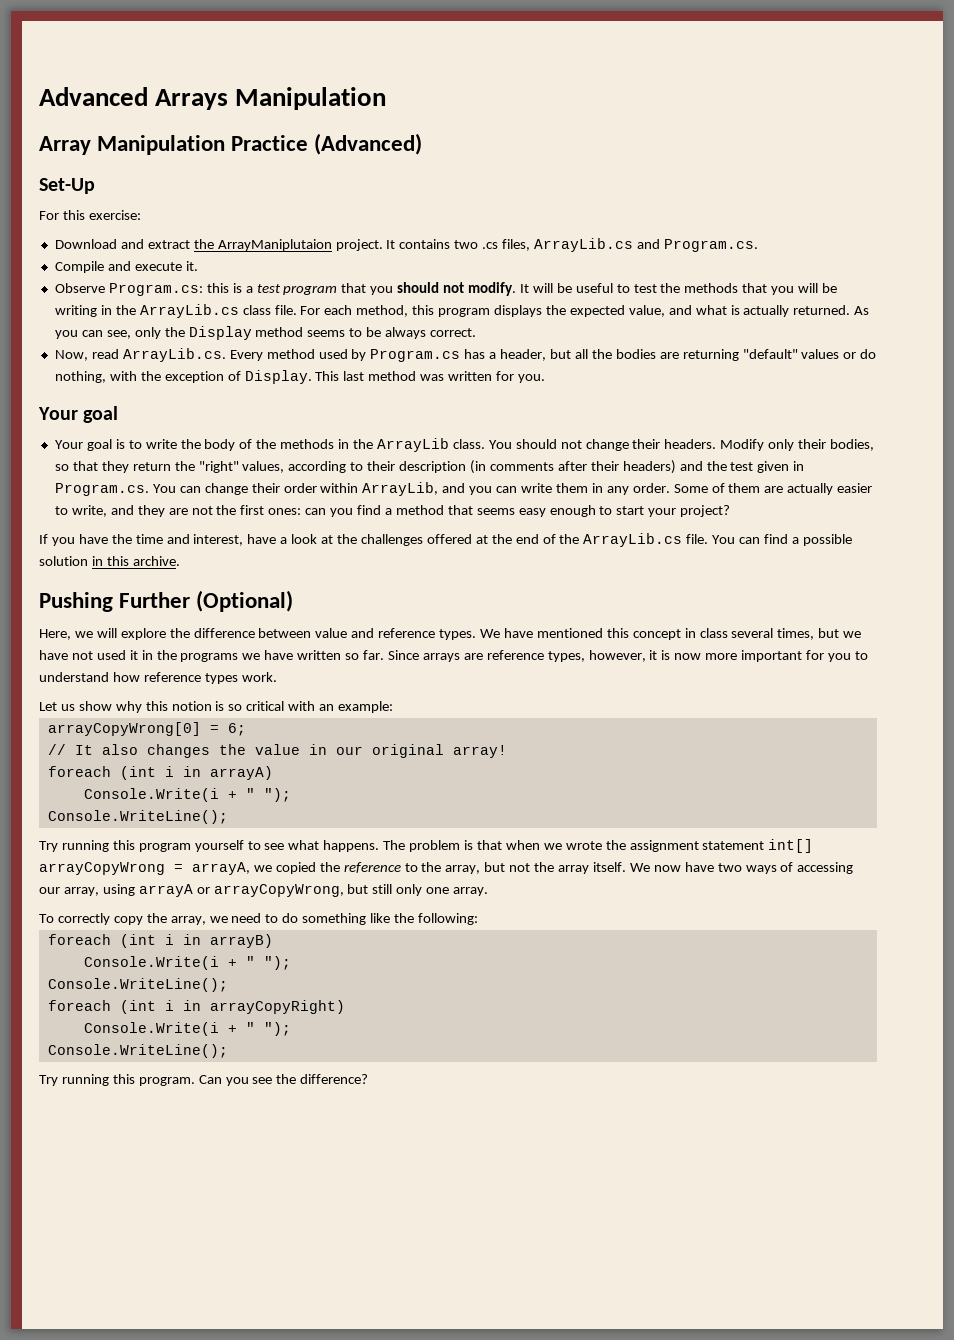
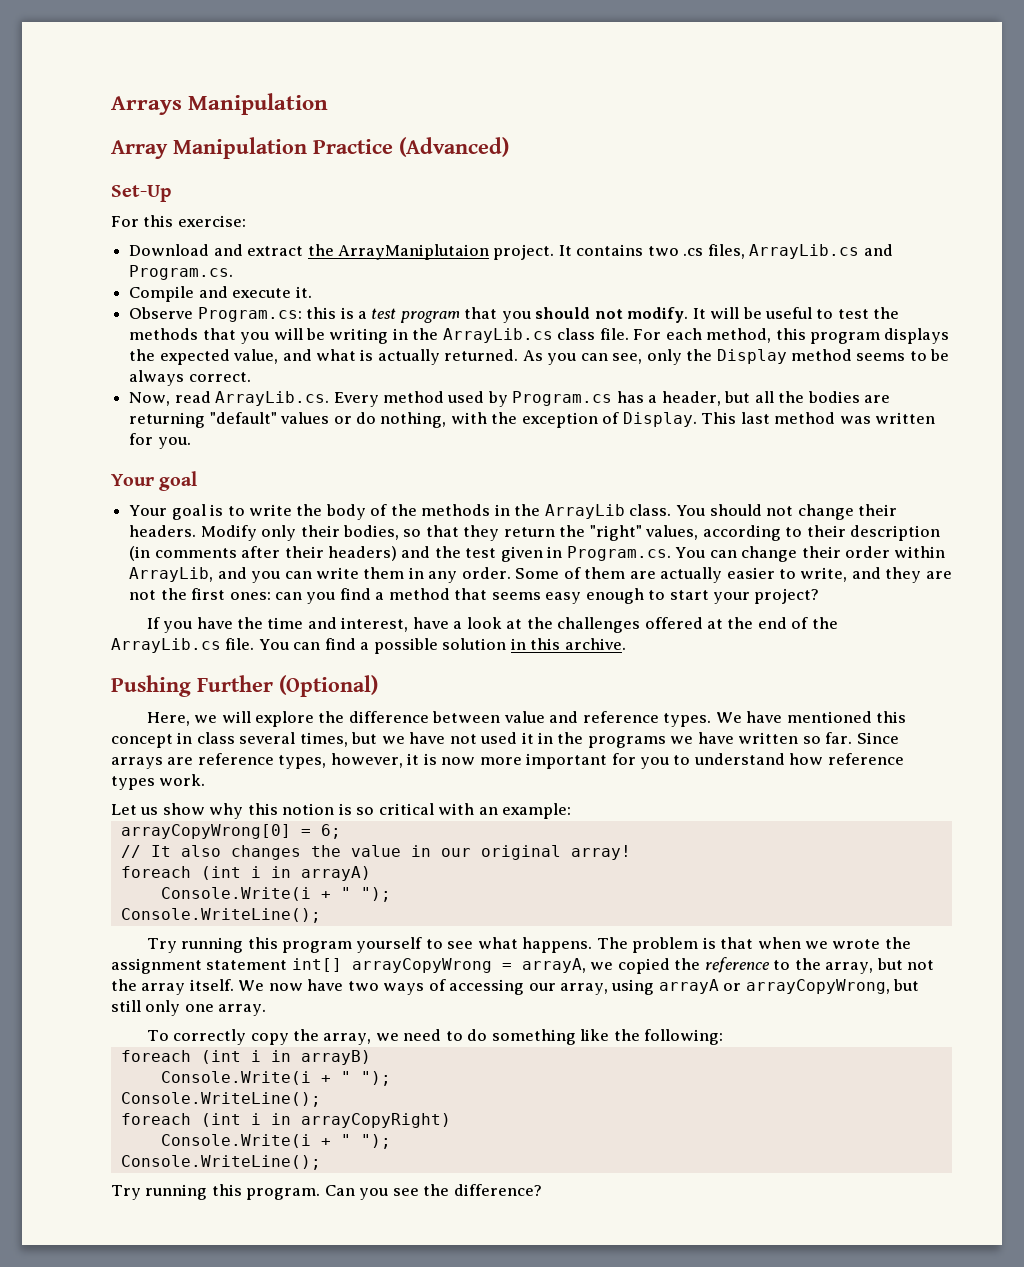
- Advanced Arrays Manipulation
+ Arrays Manipulation

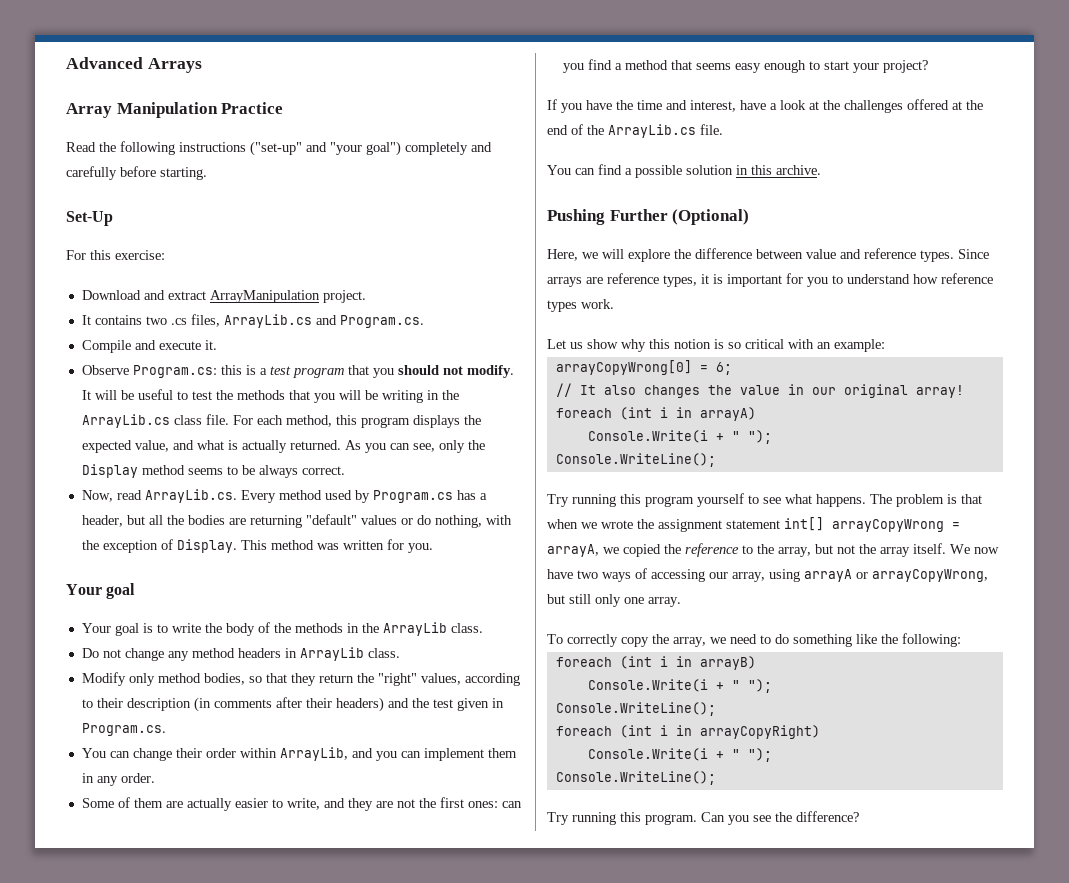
- Arrays Manipulation
+ Advanced Arrays
- Array Manipulation Practice (Advanced)
+ Array Manipulation Practice
+ Read the following instructions ("set-up" and "your goal") completely and carefully before starting.
- Download and extract the ArrayManiplutaion project. It contains two .cs files, ArrayLib.cs and Program.cs.
+ Download and extract ArrayManipulation project.
+ It contains two .cs files, ArrayLib.cs and Program.cs.
- This last method was written for you.
+ This method was written for you.
- Your goal is to write the body of the methods in the ArrayLib class. You should not change their headers. Modify only their bodies, so that they return the "right" values, according to their description (in comments after their headers) and the test given in Program.cs. You can change their order within ArrayLib, and you can write them in any order. Some of them are actually easier to write, and they are not the first ones:
+ Your goal is to write the body of the methods in the ArrayLib class.
+ Do not change any method headers in ArrayLib class.
+ Modify only method bodies, so that they return the "right" values, according to their description (in comments after their headers) and the test given in Program.cs.
+ You can change their order within ArrayLib, and you can implement them in any order.
+ Some of them are actually easier to write, and they are not the first ones:
- If you have the time and interest, have a look at the challenges offered at the end of the ArrayLib.cs file. You can find a possible solution in this archive.
+ If you have the time and interest, have a look at the challenges offered at the end of the ArrayLib.cs file.
+ You can find a possible solution in this archive.
- We have mentioned this concept in class several times, but we have not used it in the programs we have written so far.
- Since arrays are reference types, however, it is now more important for you to understand how reference types work.
+ Since arrays are reference types, it is important for you to understand how reference types work.

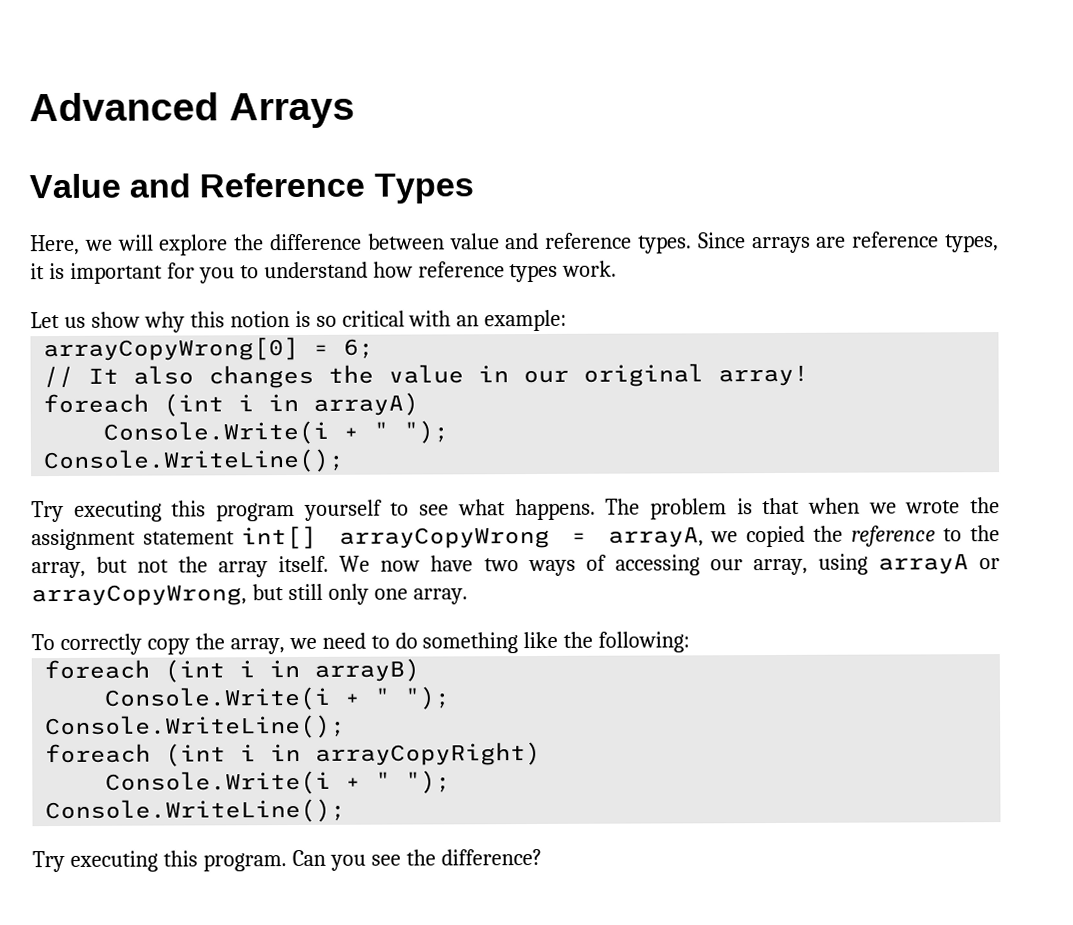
- Array Manipulation Practice
- Read the following instructions ("set-up" and "your goal") completely and carefully before starting.
- Set-Up
- For this exercise:
- Download and extract ArrayManipulation project.
- It contains two .cs files, ArrayLib.cs and Program.cs.
- Compile and execute it.
- Observe Program.cs: this is a test program that you should not modify. It will be useful to test the methods that you will be writing in the ArrayLib.cs class file. For each method, this program displays the expected value, and what is actually returned. As you can see, only the Display method seems to be always correct.
- Now, read ArrayLib.cs. Every method used by Program.cs has a header, but all the bodies are returning "default" values or do nothing, with the exception of Display. This method was written for you.
- Your goal
- Your goal is to write the body of the methods in the ArrayLib class.
- Do not change any method headers in ArrayLib class.
- Modify only method bodies, so that they return the "right" values, according to their description (in comments after their headers) and the test given in Program.cs.
- You can change their order within ArrayLib, and you can implement them in any order.
- Some of them are actually easier to write, and they are not the first ones: can you find a method that seems easy enough to start your project?
- If you have the time and interest, have a look at the challenges offered at the end of the ArrayLib.cs file.
- You can find a possible solution in this archive.
- Pushing Further (Optional)
+ Value and Reference Types
- Try running this program yourself to see what happens.
+ Try executing this program yourself to see what happens.
- Try running this program.
+ Try executing this program.

